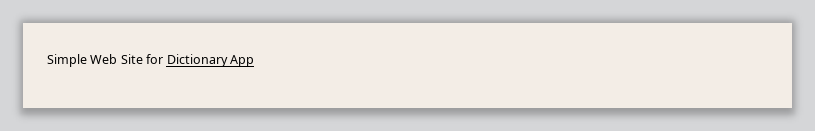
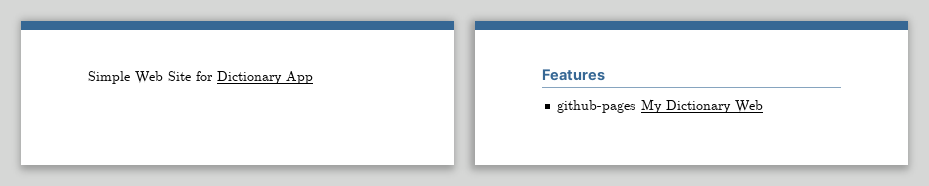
+ Features
+ github-pages My Dictionary Web

